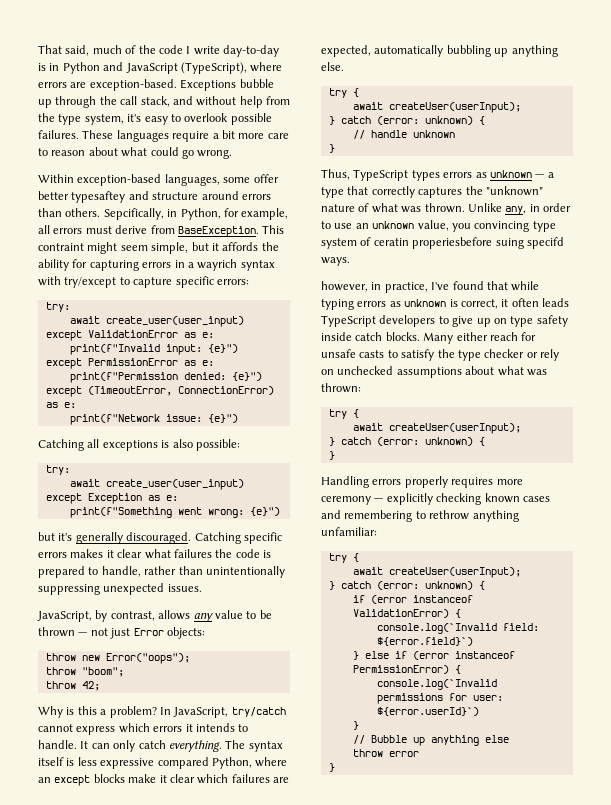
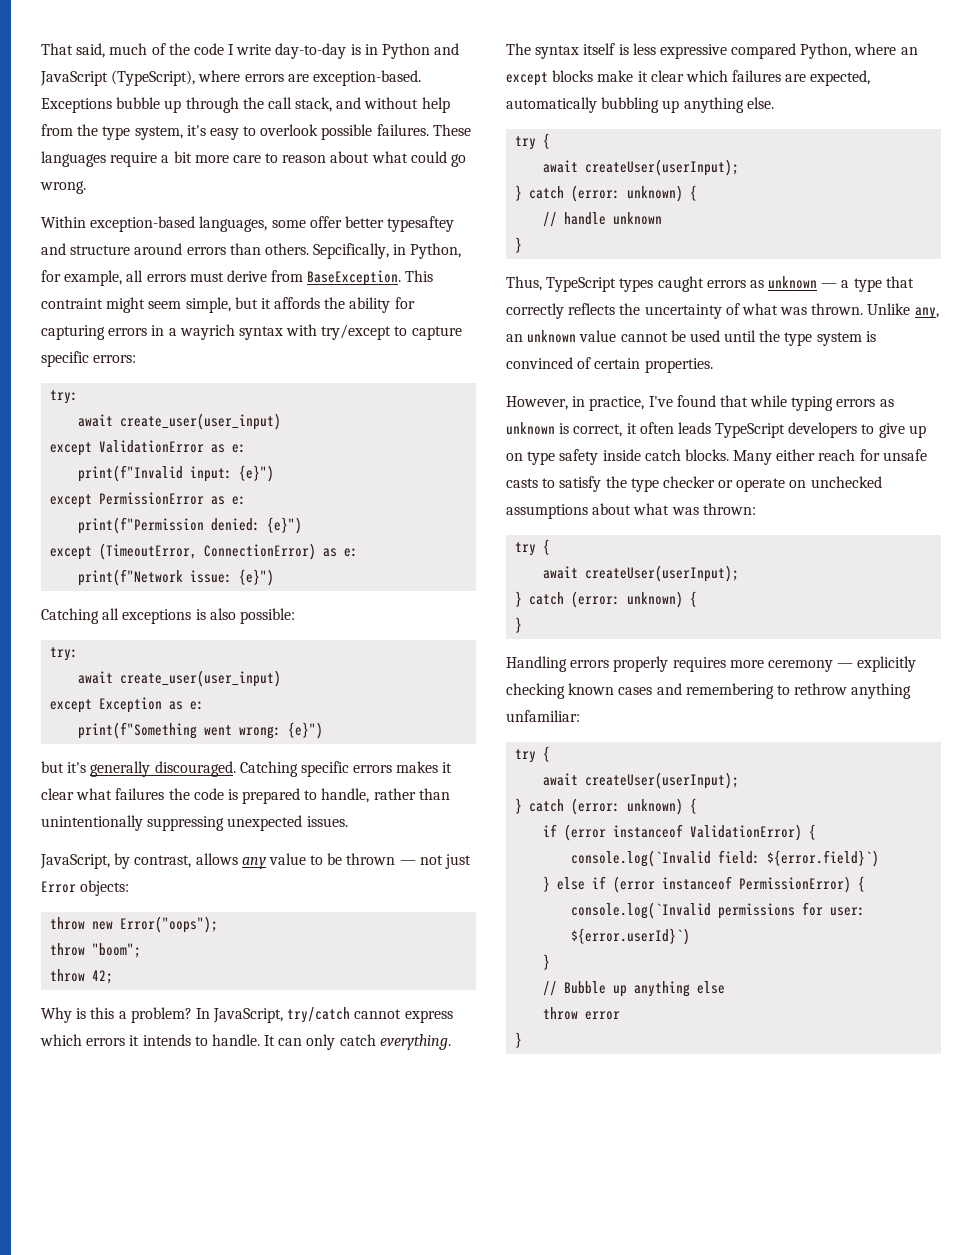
- Thus, TypeScript types errors as unknown — a type that correctly captures the "unknown" nature of what was thrown.
+ Thus, TypeScript types caught errors as unknown — a type that correctly reflects the uncertainty of what was thrown.
- Unlike any, in order to use an unknown value, you convincing type system of ceratin properiesbefore suing specifd ways.
- however, in practice, I've found that while typing errors as unknown is correct, it often leads TypeScript developers to give up on type safety inside catch blocks.
+ Unlike any, an unknown value cannot be used until the type system is convinced of certain properties.
+ However, in practice, I've found that while typing errors as unknown is correct, it often leads TypeScript developers to give up on type safety inside catch blocks.
- Many either reach for unsafe casts to satisfy the type checker or rely on unchecked assumptions about what was thrown:
+ Many either reach for unsafe casts to satisfy the type checker or operate on unchecked assumptions about what was thrown:

